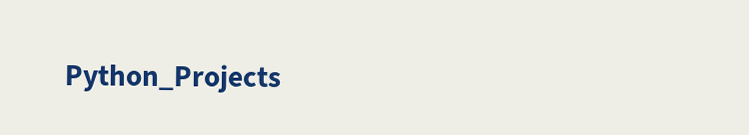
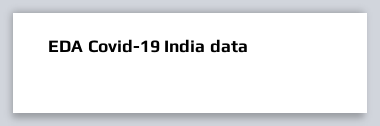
- Python_Projects
+ EDA Covid-19 India data

